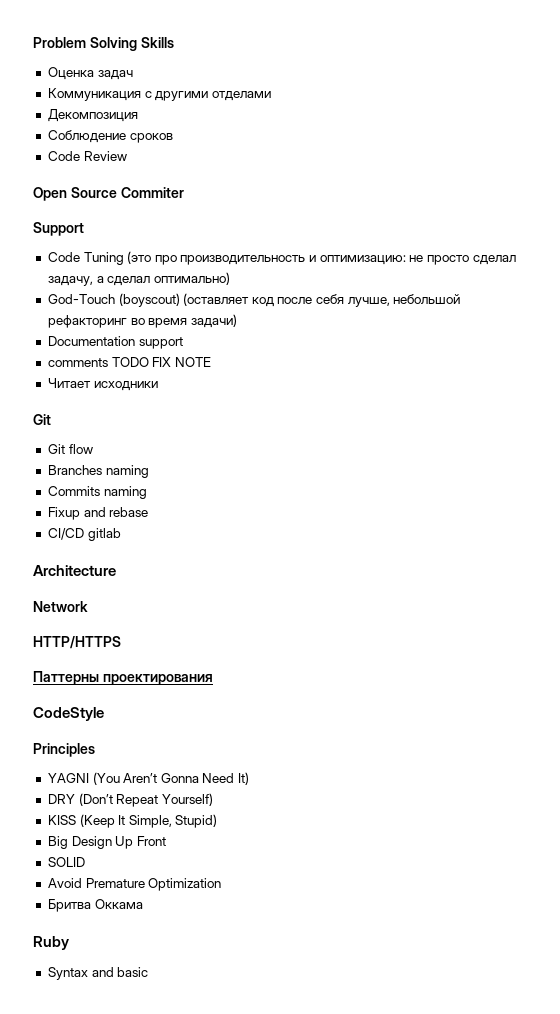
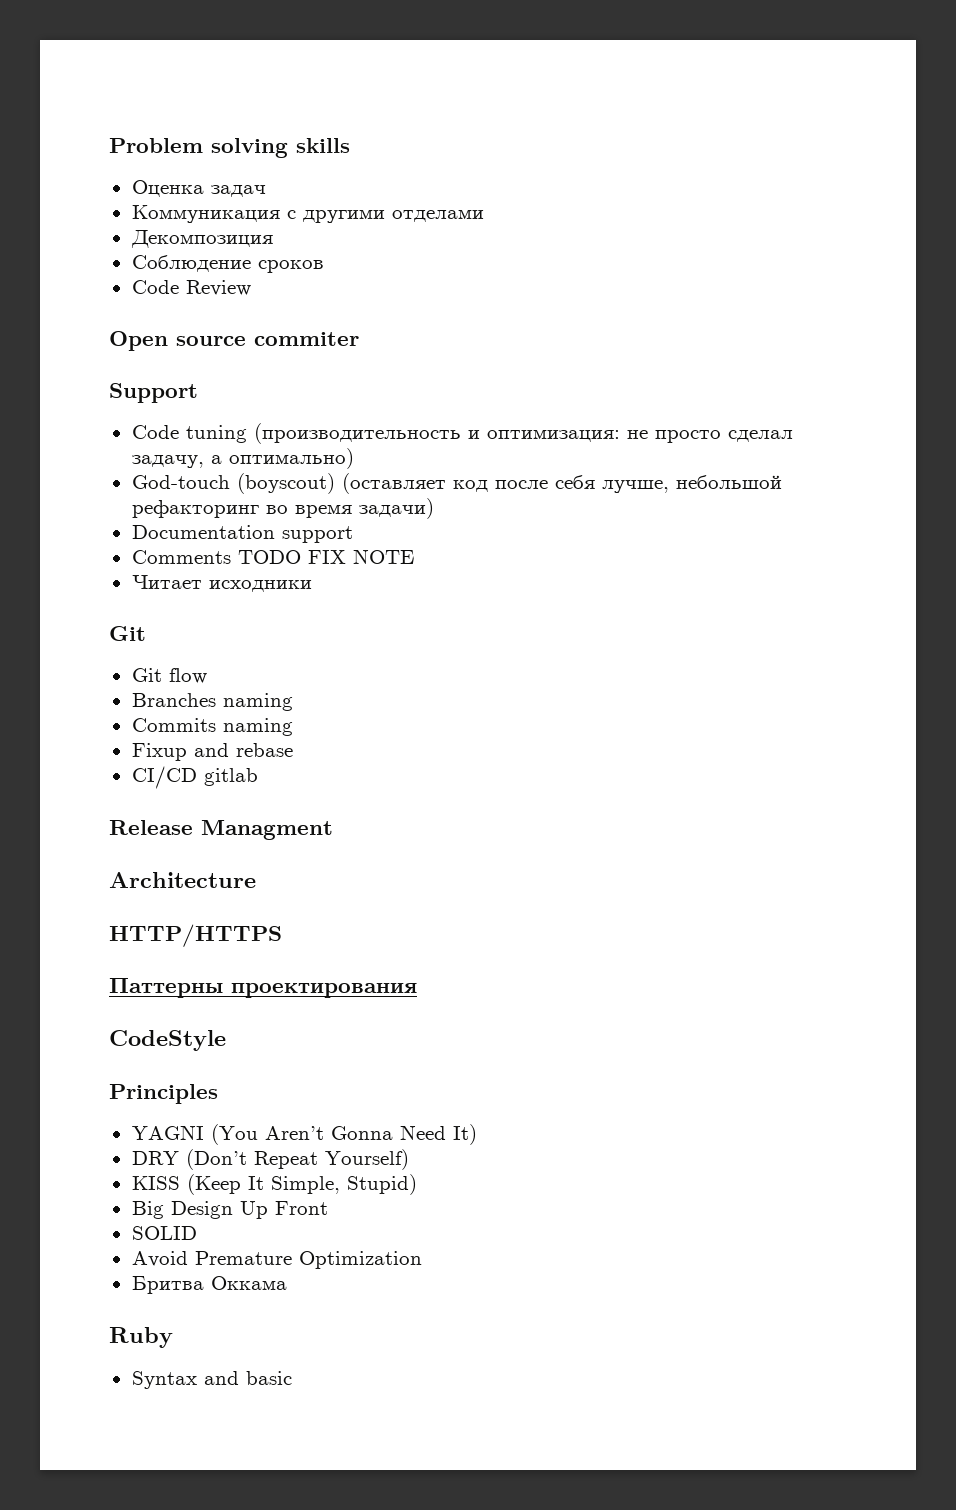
- Problem Solving Skills
+ Problem solving skills
- Open Source Commiter
+ Open source commiter
- Code Tuning (это про производительность и оптимизацию: не просто сделал задачу, а сделал оптимально)
+ Code tuning (производительность и оптимизация: не просто сделал задачу, а оптимально)
- God-Touch (boyscout) (оставляет код после себя лучше, небольшой рефакторинг во время задачи)
+ God-touch (boyscout) (оставляет код после себя лучше, небольшой рефакторинг во время задачи)
- comments TODO FIX NOTE
+ Сomments TODO FIX NOTE
+ Release Managment
- Network

